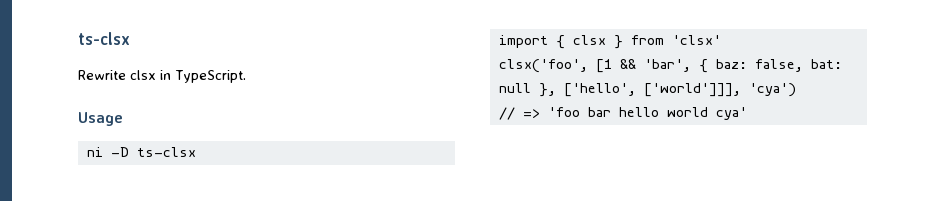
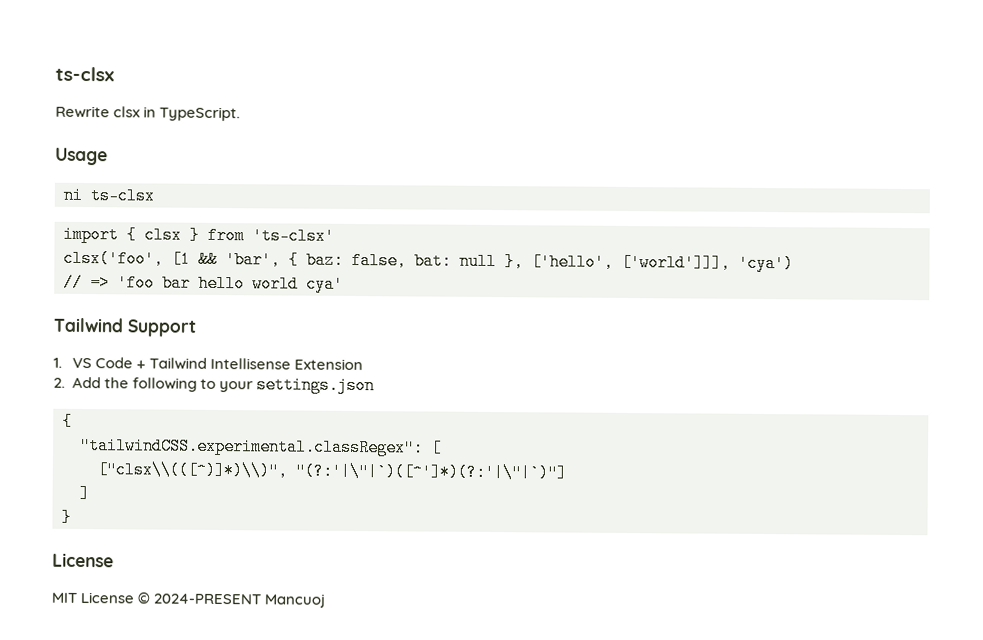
- ni -D ts-clsx
+ ni ts-clsx
- import { clsx } from 'clsx'
+ import { clsx } from 'ts-clsx'
+ Tailwind Support
+ 1. VS Code + Tailwind Intellisense Extension
+ 2. Add the following to your settings.json
+ {
+ "tailwindCSS.experimental.classRegex": [
+ ["clsx\\(([^)]*)\\)", "(?:'|\"|`)([^']*)(?:'|\"|`)"]
+ ]
+ }
+ License
+ MIT License © 2024-PRESENT Mancuoj

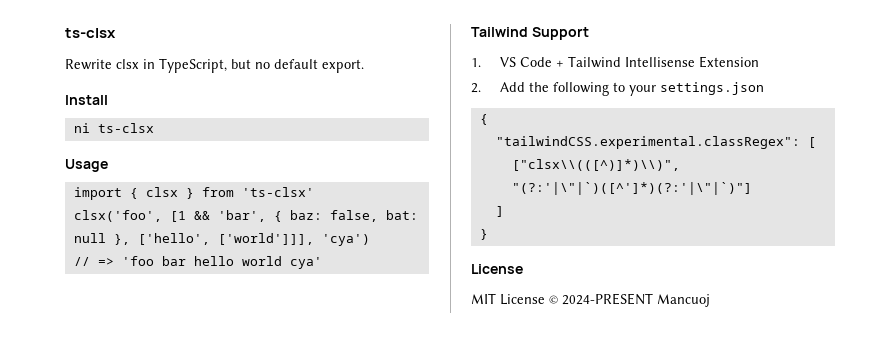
- Rewrite clsx in TypeScript.
- Usage
+ Rewrite clsx in TypeScript, but no default export.
+ Install
+ Usage

